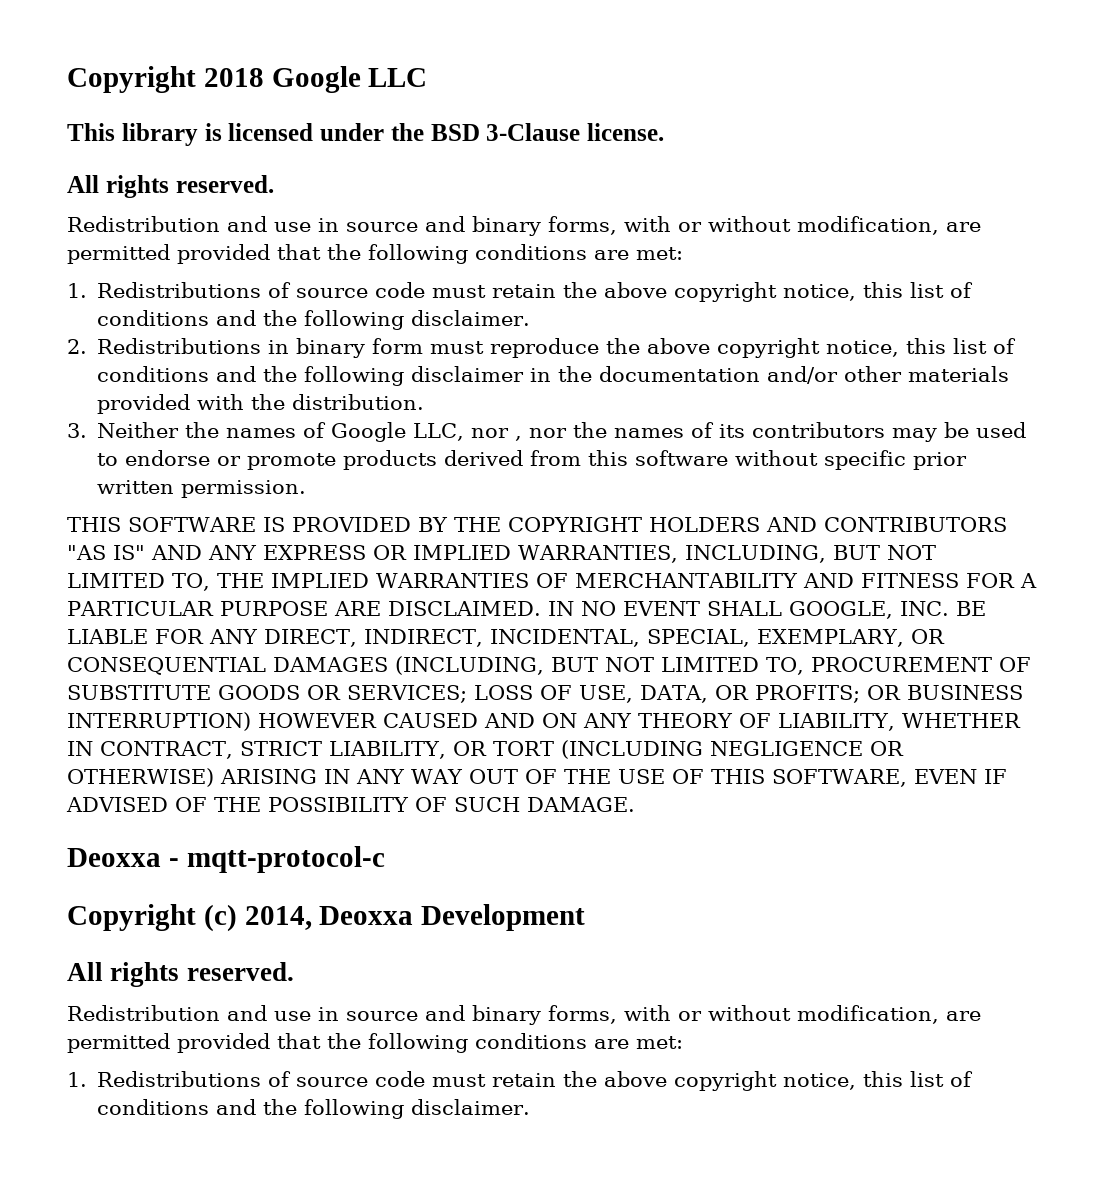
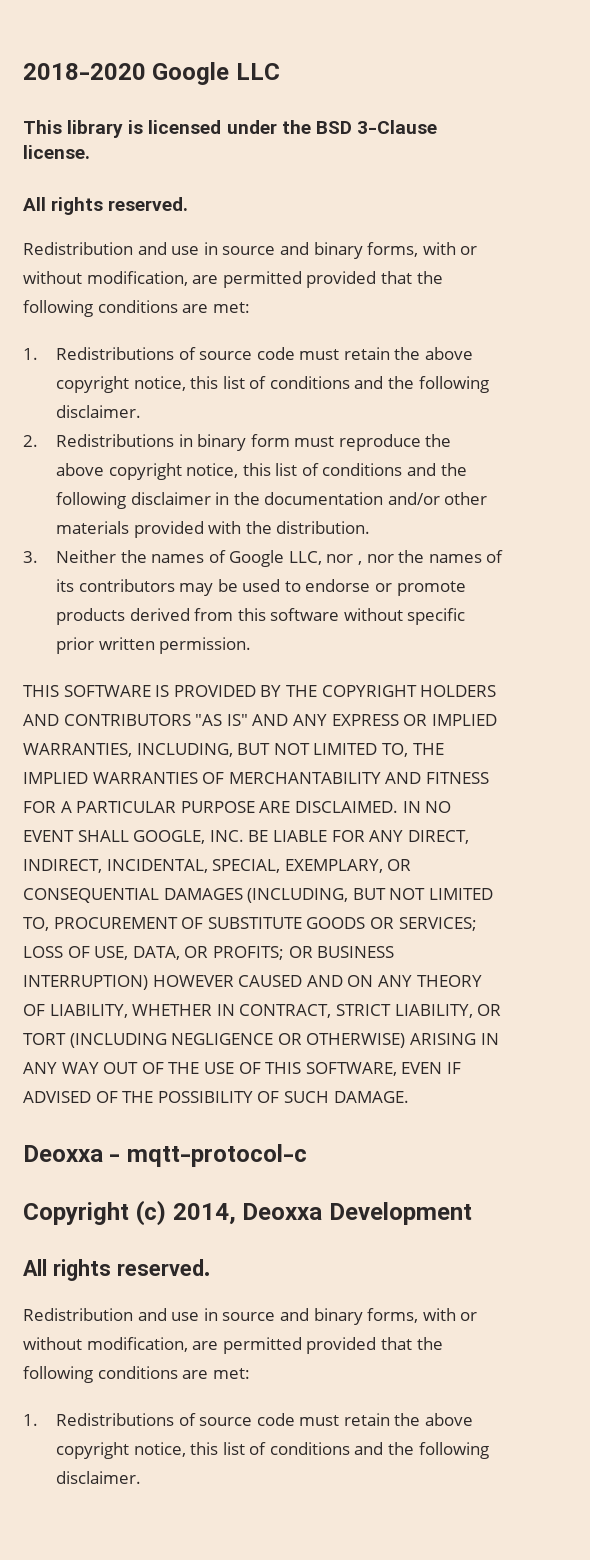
- Copyright 2018 Google LLC
+ 2018-2020 Google LLC

